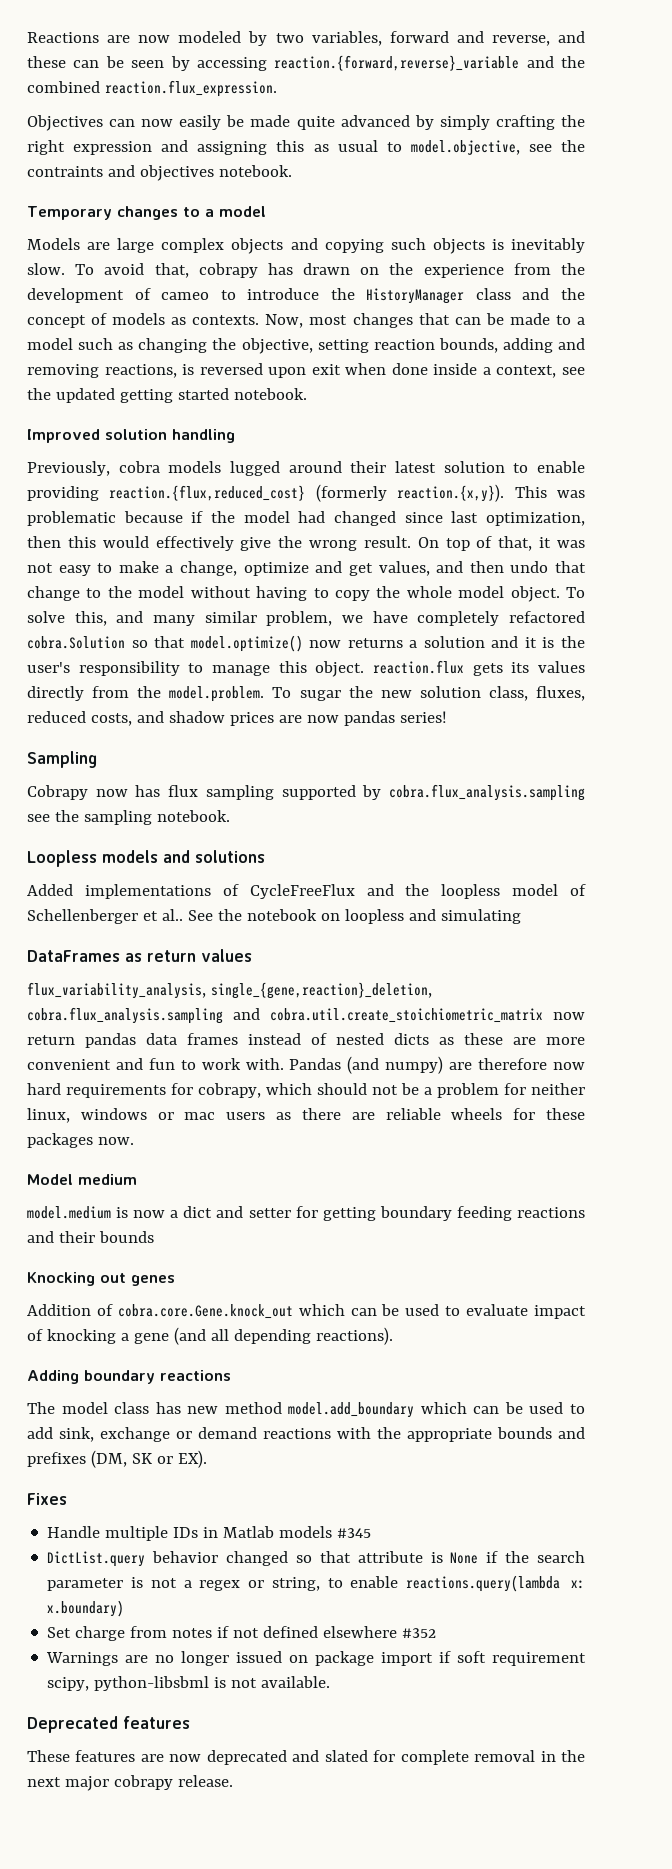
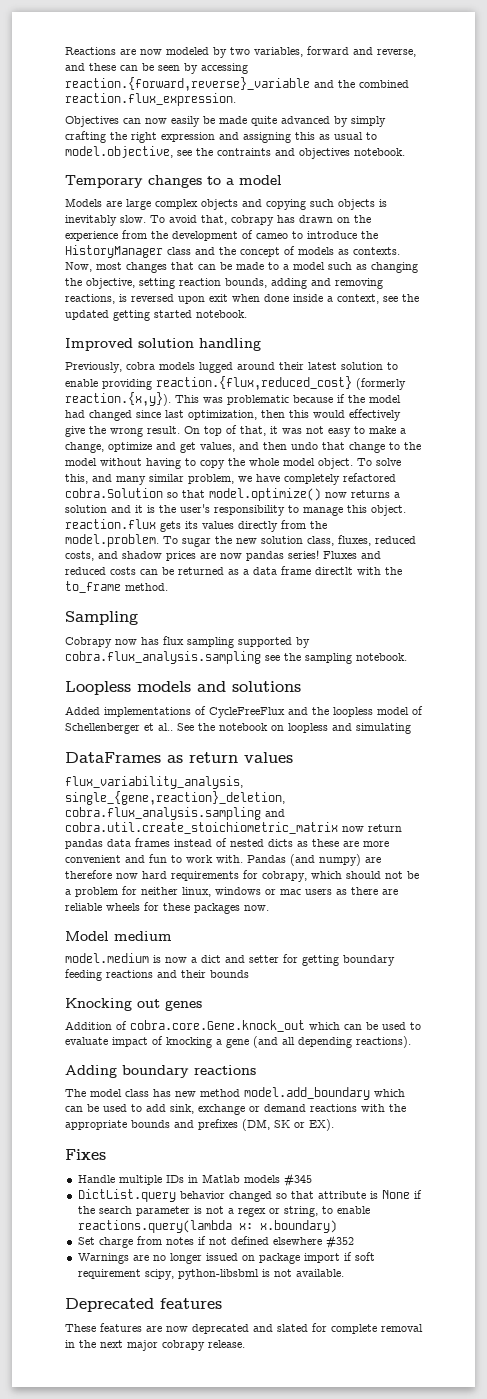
+ Fluxes and reduced costs can be returned as a data frame directlt with the to_frame method.

